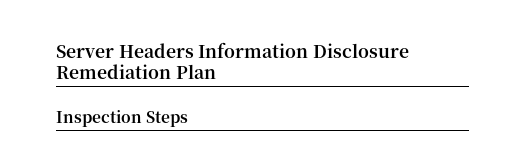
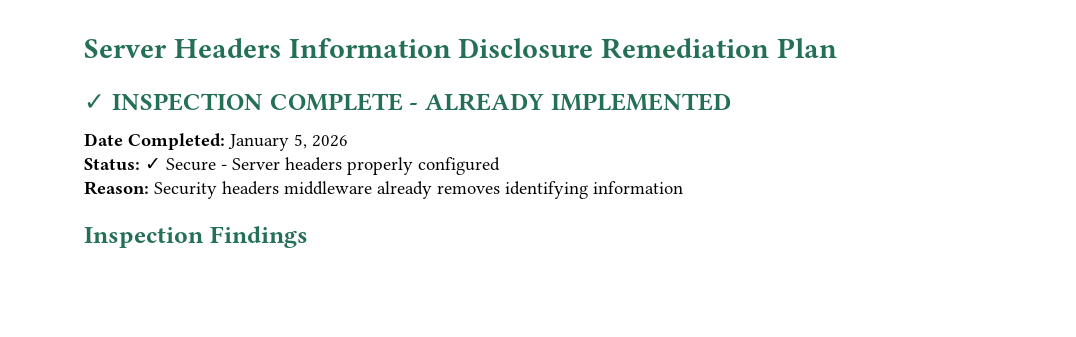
+ ✓ INSPECTION COMPLETE - ALREADY IMPLEMENTED
+ Date Completed: January 5, 2026
+ Status: ✓ Secure - Server headers properly configured
+ Reason: Security headers middleware already removes identifying information
- Inspection Steps
+ Inspection Findings

